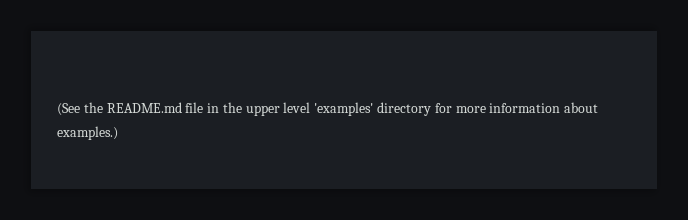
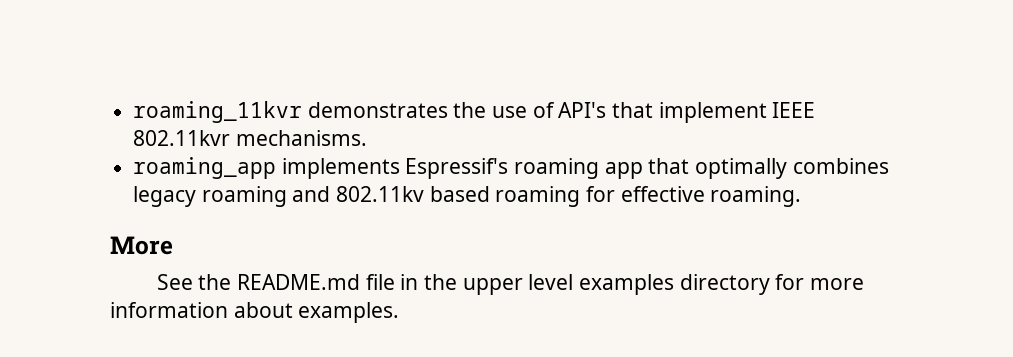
- (See the README.md file in the upper level 'examples' directory for more information about examples.)
+ roaming_11kvr demonstrates the use of API's that implement IEEE 802.11kvr mechanisms.
+ roaming_app implements Espressif's roaming app that optimally combines legacy roaming and 802.11kv based roaming for effective roaming.
+ More
+ See the README.md file in the upper level examples directory for more information about examples.

